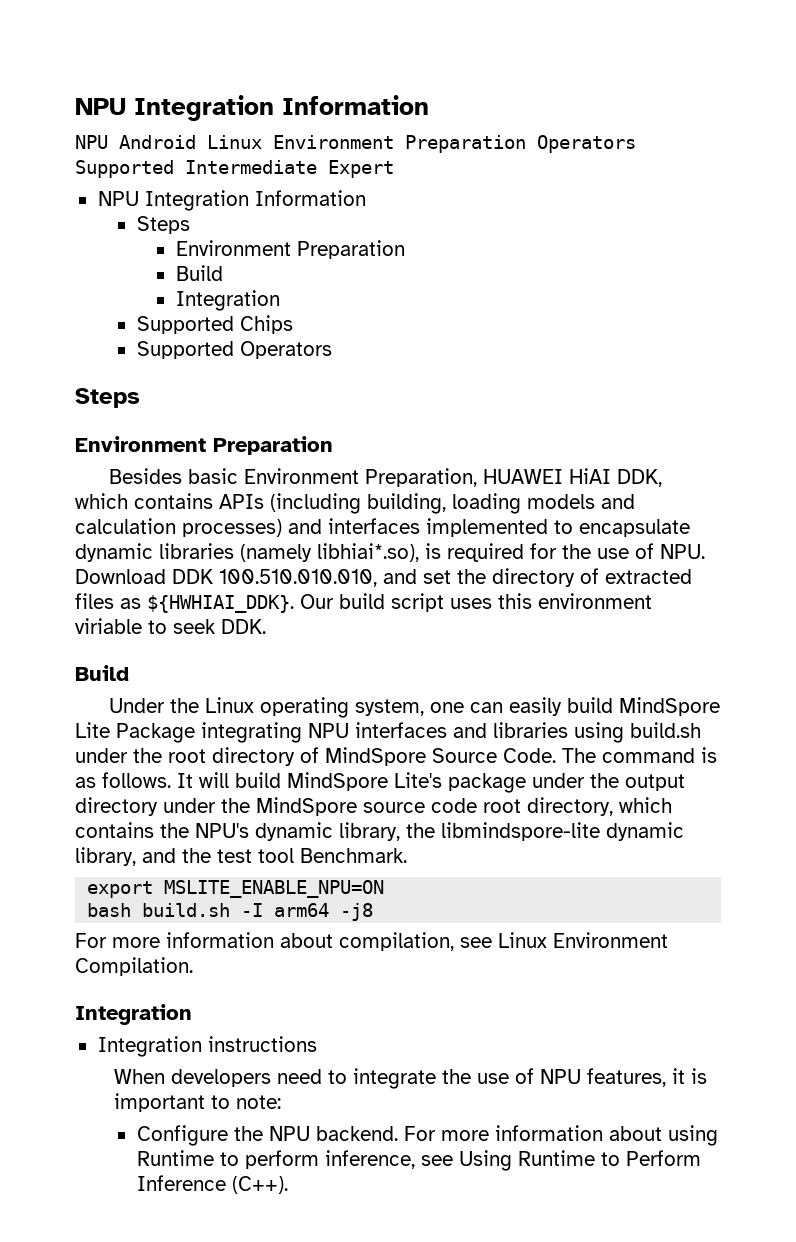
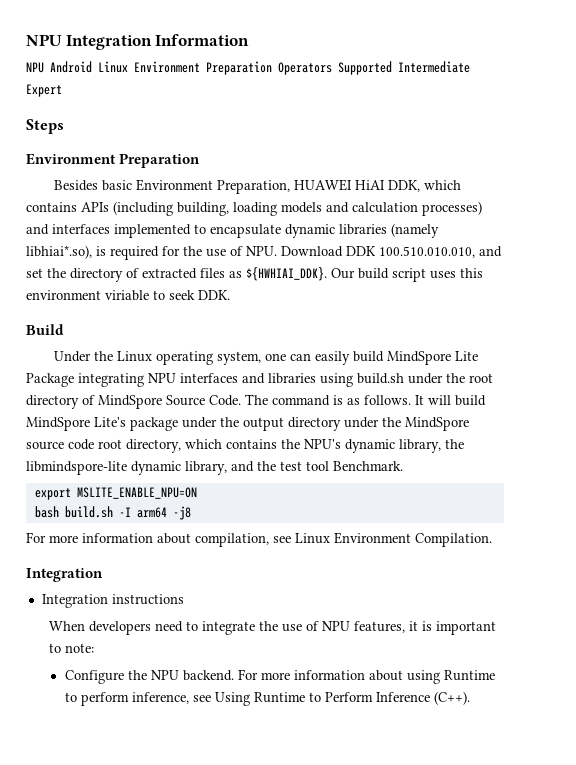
  NPU Android Linux Environment Preparation Operators Supported Intermediate Expert
- NPU Integration Information
- Steps
- Environment Preparation
- Build
- Integration
- Supported Chips
- Supported Operators

